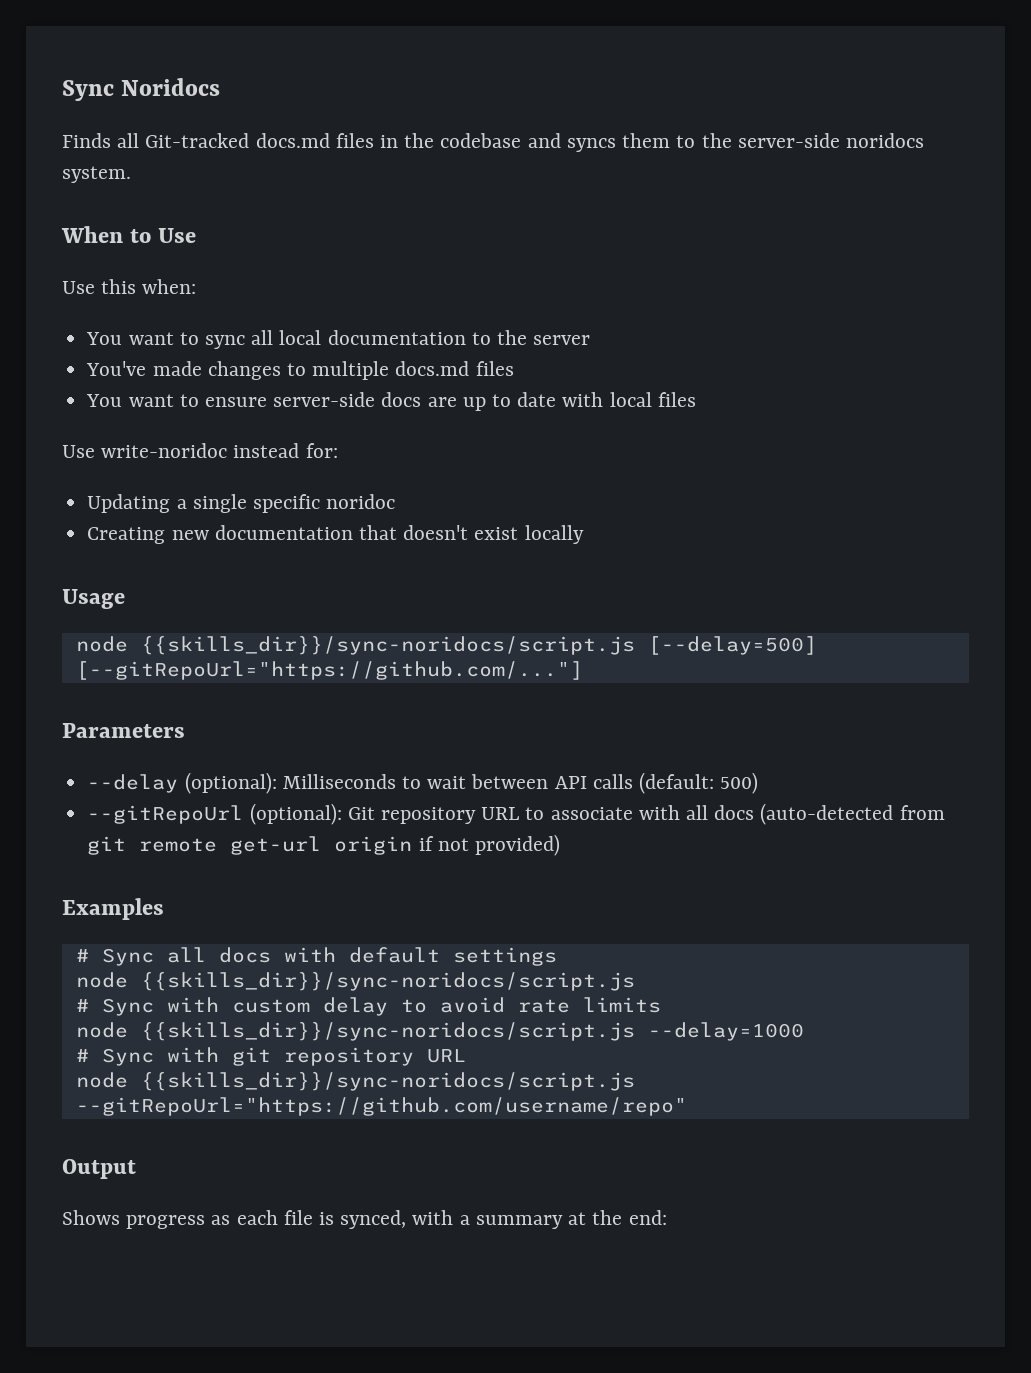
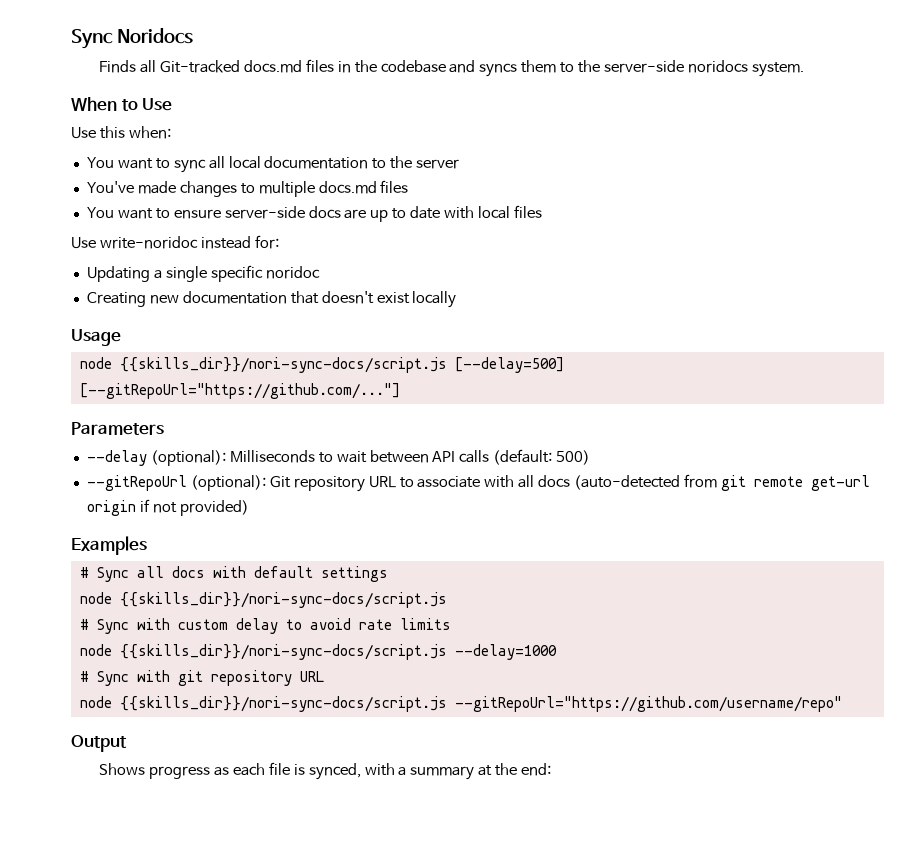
- node {{skills_dir}}/sync-noridocs/script.js [--delay=500] [--gitRepoUrl="https://github.com/..."]
+ node {{skills_dir}}/nori-sync-docs/script.js [--delay=500] [--gitRepoUrl="https://github.com/..."]
  # Sync all docs with default settings
- node {{skills_dir}}/sync-noridocs/script.js
+ node {{skills_dir}}/nori-sync-docs/script.js
- node {{skills_dir}}/sync-noridocs/script.js --delay=1000
+ node {{skills_dir}}/nori-sync-docs/script.js --delay=1000
- node {{skills_dir}}/sync-noridocs/script.js --gitRepoUrl="https://github.com/username/repo"
+ node {{skills_dir}}/nori-sync-docs/script.js --gitRepoUrl="https://github.com/username/repo"

